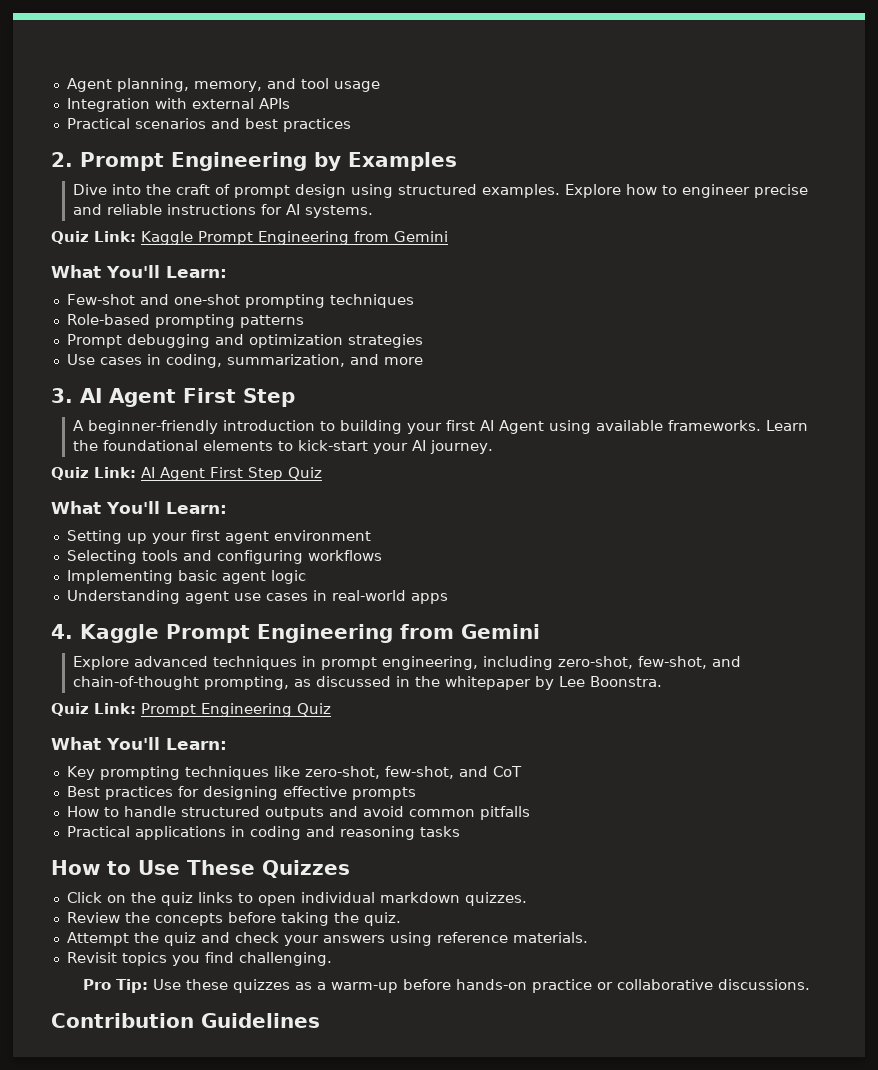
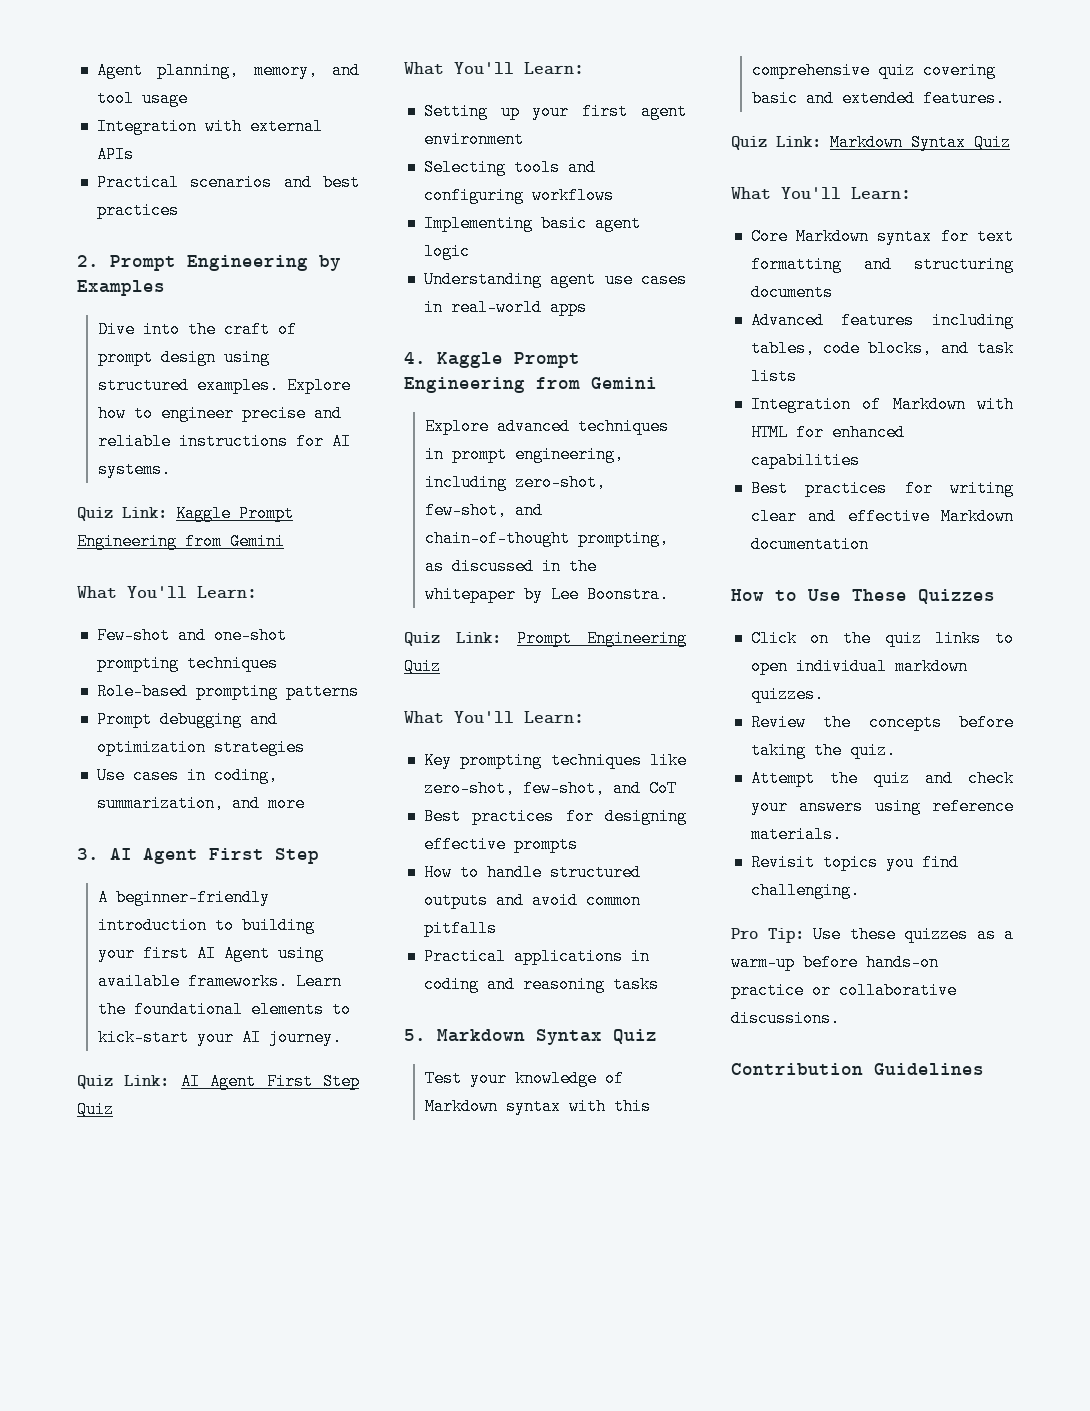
+ 5. Markdown Syntax Quiz
+ Test your knowledge of Markdown syntax with this comprehensive quiz covering basic and extended features.
+ Quiz Link: Markdown Syntax Quiz
+ What You'll Learn:
+ Core Markdown syntax for text formatting and structuring documents
+ Advanced features including tables, code blocks, and task lists
+ Integration of Markdown with HTML for enhanced capabilities
+ Best practices for writing clear and effective Markdown documentation

